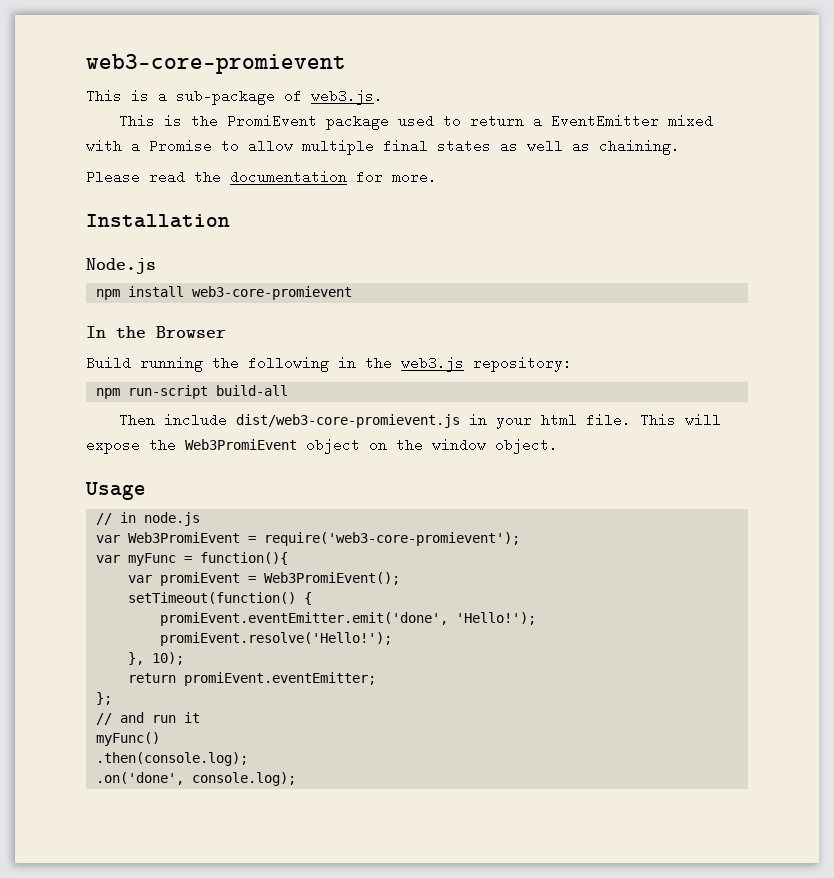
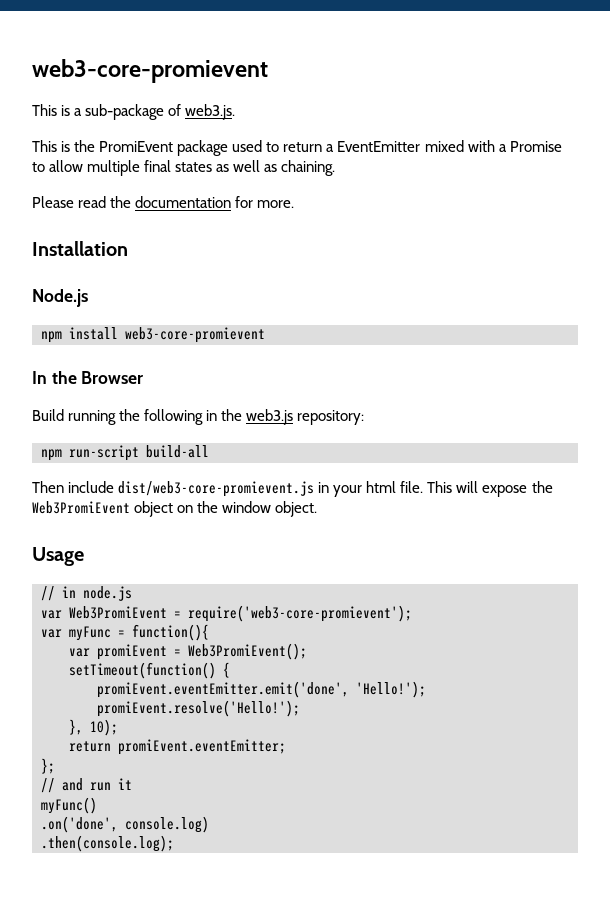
+ .on('done', console.log)
- .on('done', console.log);

